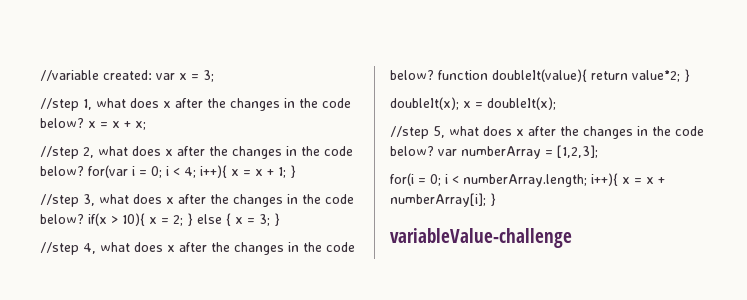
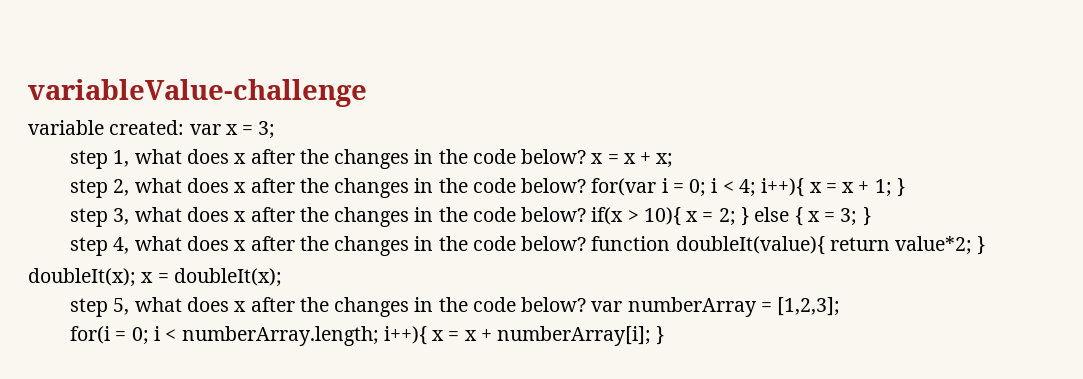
- //variable created: var x = 3;
+ variableValue-challenge
+ variable created: var x = 3;
- //step 1, what does x after the changes in the code below? x = x + x;
+ step 1, what does x after the changes in the code below? x = x + x;
- //step 2, what does x after the changes in the code below? for(var i = 0; i < 4; i++){ x = x + 1; }
+ step 2, what does x after the changes in the code below? for(var i = 0; i < 4; i++){ x = x + 1; }
- //step 3, what does x after the changes in the code below? if(x > 10){ x = 2; } else { x = 3; }
+ step 3, what does x after the changes in the code below? if(x > 10){ x = 2; } else { x = 3; }
- //step 4, what does x after the changes in the code below? function doubleIt(value){ return value*2; }
+ step 4, what does x after the changes in the code below? function doubleIt(value){ return value*2; }
- //step 5, what does x after the changes in the code below? var numberArray = [1,2,3];
+ step 5, what does x after the changes in the code below? var numberArray = [1,2,3];
- variableValue-challenge

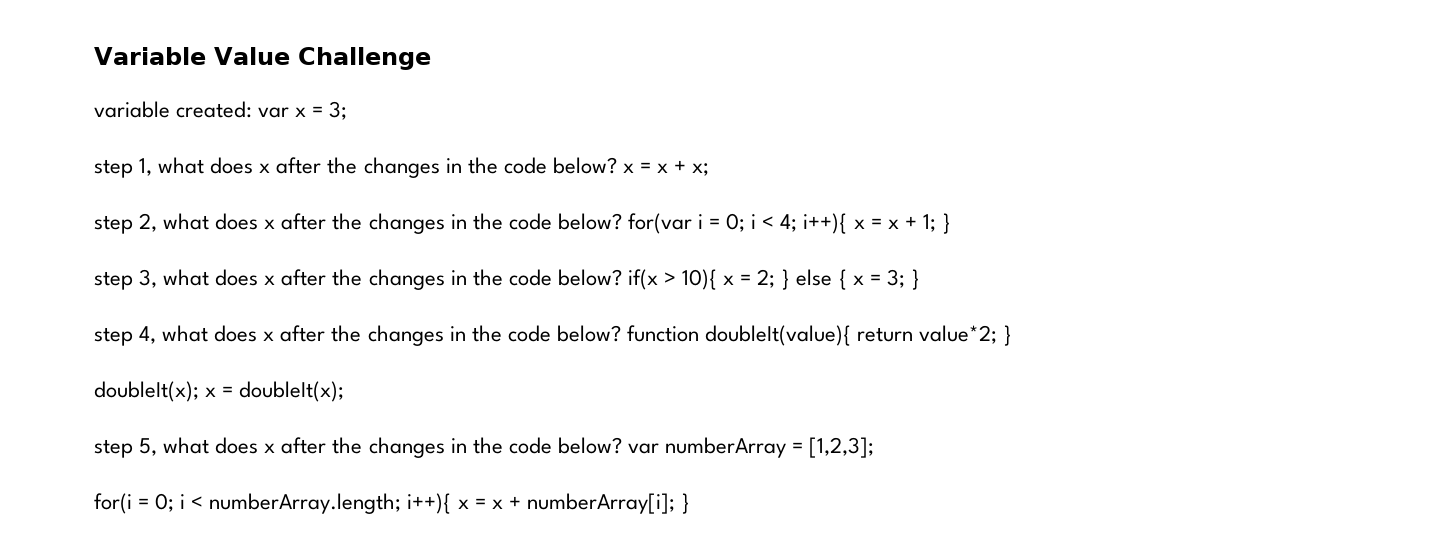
- variableValue-challenge
+ Variable Value Challenge

